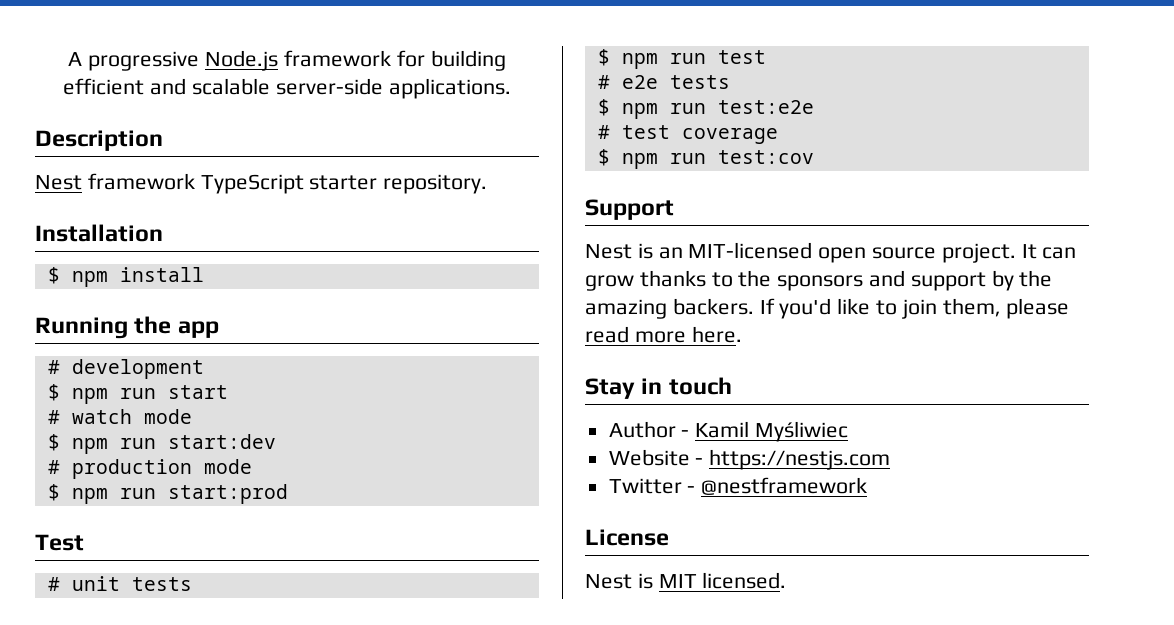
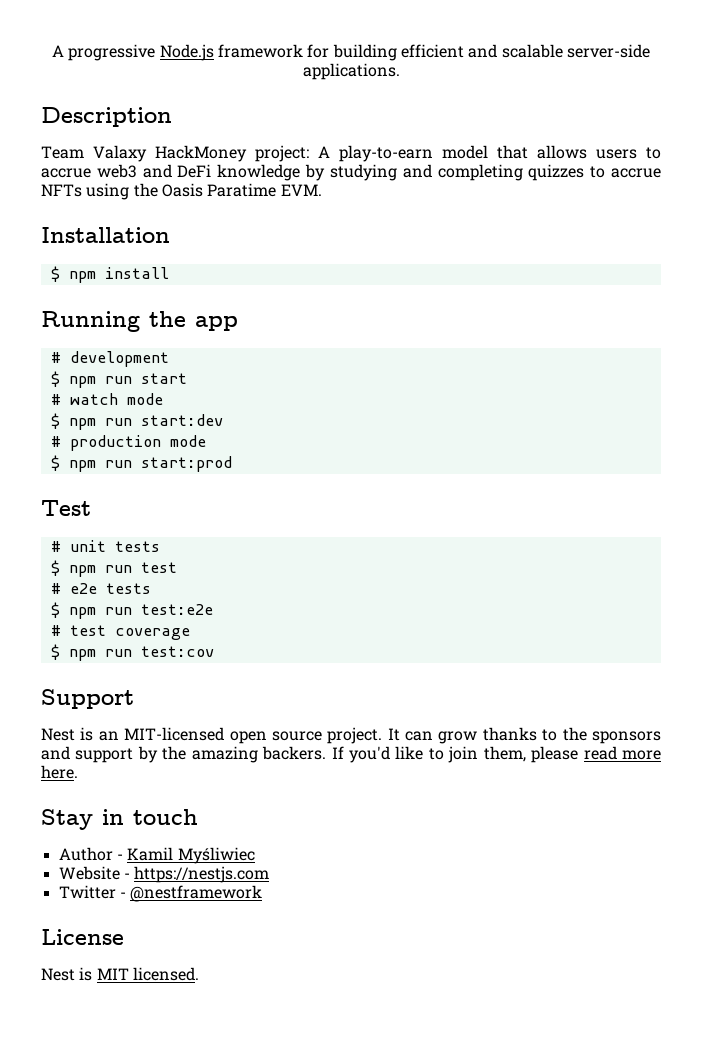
- Nest framework TypeScript starter repository.
+ Team Valaxy HackMoney project: A play-to-earn model that allows users to accrue web3 and DeFi knowledge by studying and completing quizzes to accrue NFTs using the Oasis Paratime EVM.

